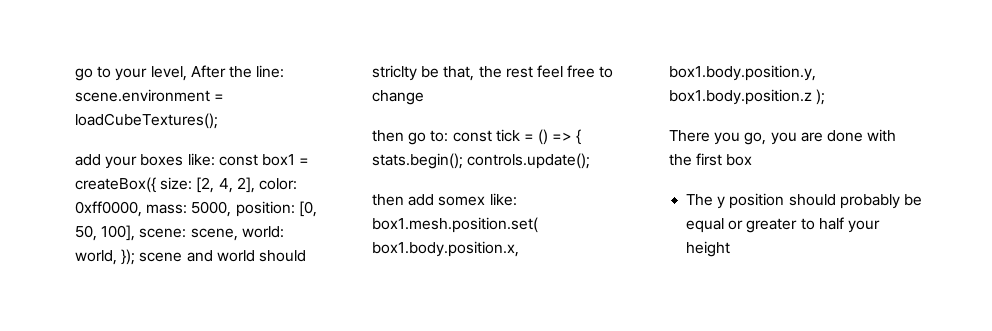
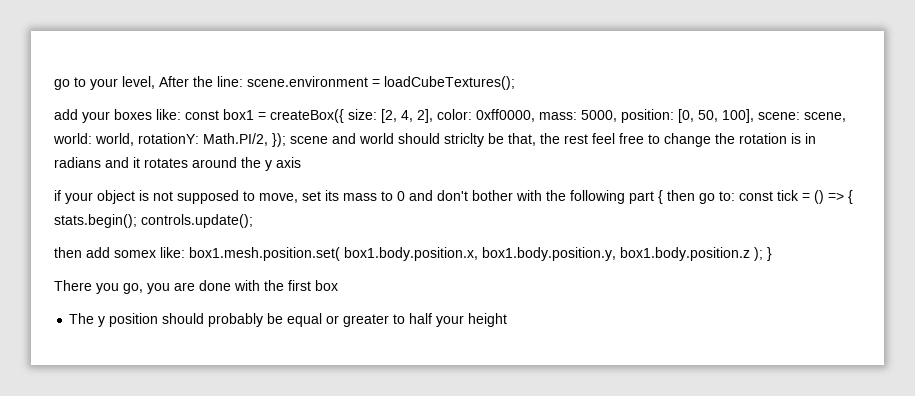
- add your boxes like: const box1 = createBox({ size: [2, 4, 2], color: 0xff0000, mass: 5000, position: [0, 50, 100], scene: scene, world: world, }); scene and world should striclty be that, the rest feel free to change
- then go to: const tick = () => { stats.begin(); controls.update();
+ add your boxes like: const box1 = createBox({ size: [2, 4, 2], color: 0xff0000, mass: 5000, position: [0, 50, 100], scene: scene, world: world, rotationY: Math.PI/2, }); scene and world should striclty be that, the rest feel free to change the rotation is in radians and it rotates around the y axis
+ if your object is not supposed to move, set its mass to 0 and don't bother with the following part { then go to: const tick = () => { stats.begin(); controls.update();
- then add somex like: box1.mesh.position.set( box1.body.position.x, box1.body.position.y, box1.body.position.z );
+ then add somex like: box1.mesh.position.set( box1.body.position.x, box1.body.position.y, box1.body.position.z ); }

